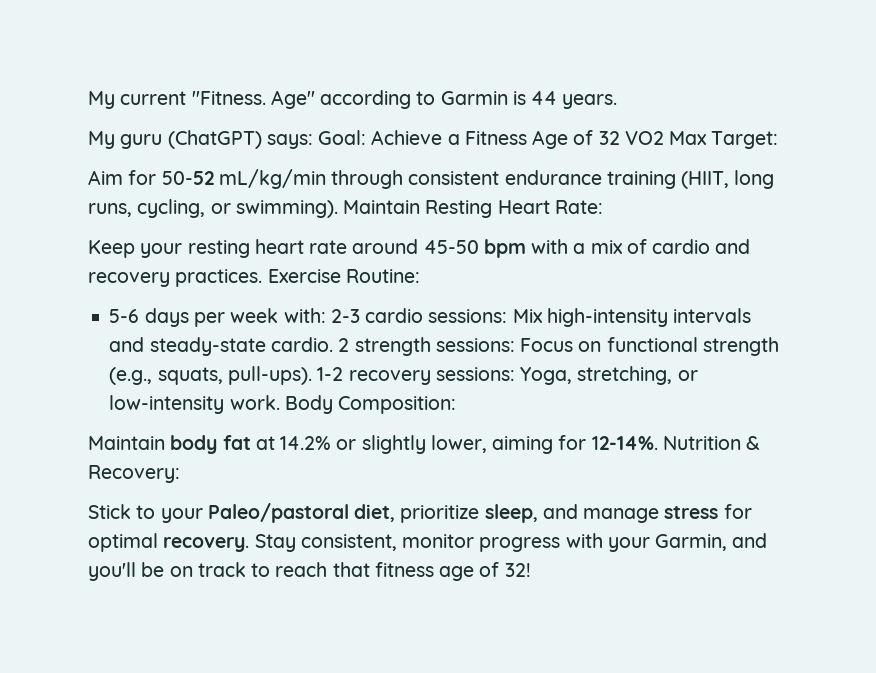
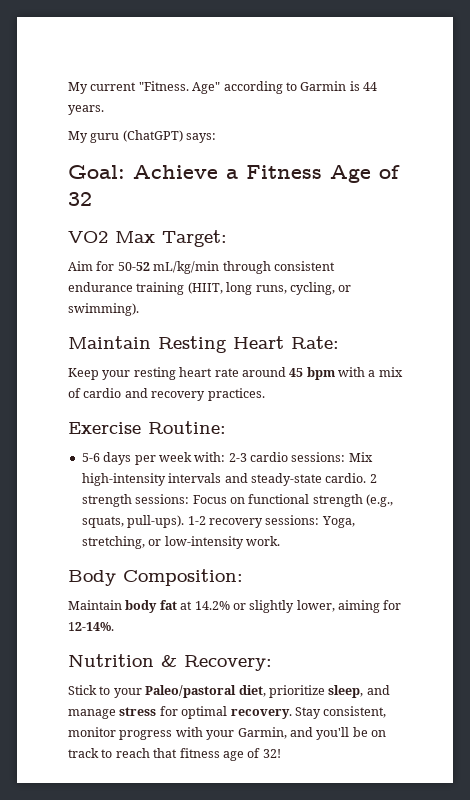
- My guru (ChatGPT) says: Goal: Achieve a Fitness Age of 32 VO2 Max Target:
+ My guru (ChatGPT) says:
+ Goal: Achieve a Fitness Age of 32
+ VO2 Max Target:
- Aim for 50-52 mL/kg/min through consistent endurance training (HIIT, long runs, cycling, or swimming). Maintain Resting Heart Rate:
+ Aim for 50-52 mL/kg/min through consistent endurance training (HIIT, long runs, cycling, or swimming).
+ Maintain Resting Heart Rate:
- Keep your resting heart rate around 45-50 bpm with a mix of cardio and recovery practices. Exercise Routine:
+ Keep your resting heart rate around 45 bpm with a mix of cardio and recovery practices.
+ Exercise Routine:
- 1-2 recovery sessions: Yoga, stretching, or low-intensity work. Body Composition:
+ 1-2 recovery sessions: Yoga, stretching, or low-intensity work.
+ Body Composition:
- Maintain body fat at 14.2% or slightly lower, aiming for 12-14%. Nutrition & Recovery:
+ Maintain body fat at 14.2% or slightly lower, aiming for 12-14%.
+ Nutrition & Recovery:

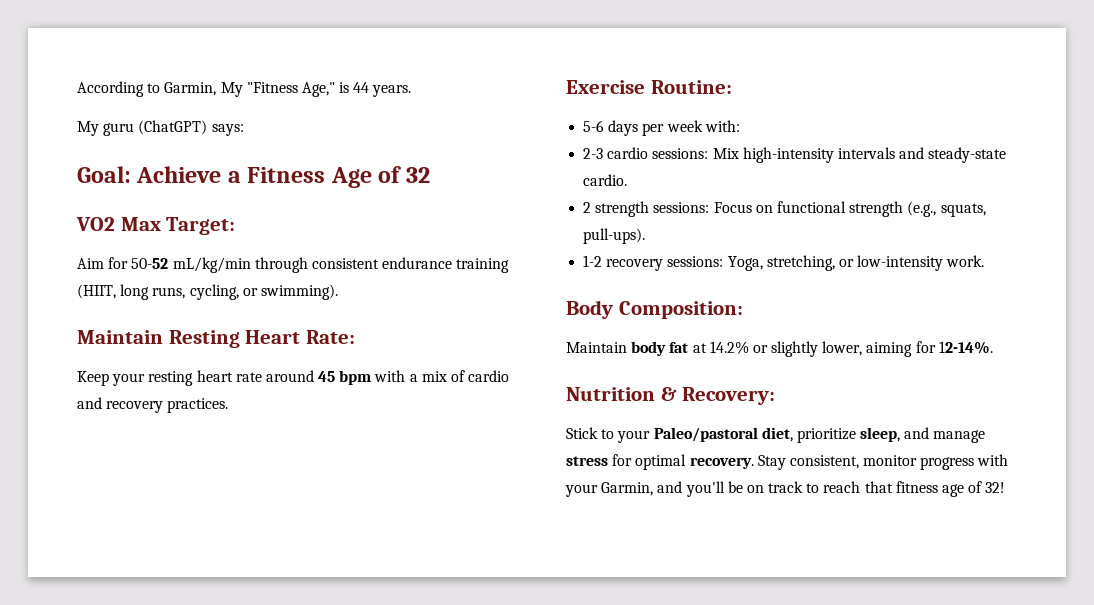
- My current "Fitness. Age" according to Garmin is 44 years.
+ According to Garmin, My "Fitness Age," is 44 years.
- 5-6 days per week with: 2-3 cardio sessions: Mix high-intensity intervals and steady-state cardio. 2 strength sessions: Focus on functional strength (e.g., squats, pull-ups). 1-2 recovery sessions: Yoga, stretching, or low-intensity work.
+ 5-6 days per week with:
+ 2-3 cardio sessions: Mix high-intensity intervals and steady-state cardio.
+ 2 strength sessions: Focus on functional strength (e.g., squats, pull-ups).
+ 1-2 recovery sessions: Yoga, stretching, or low-intensity work.

